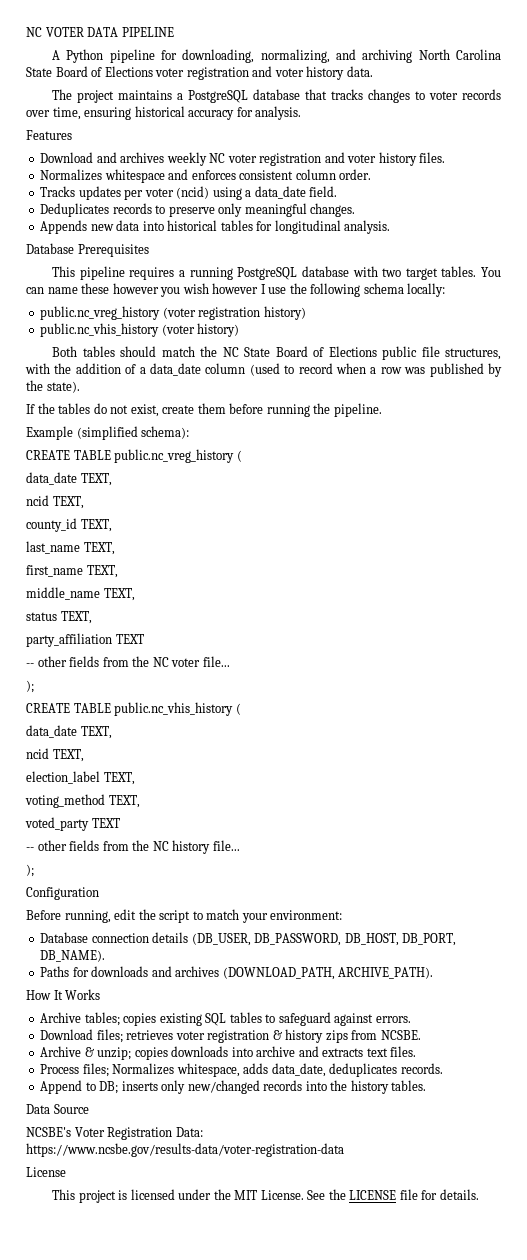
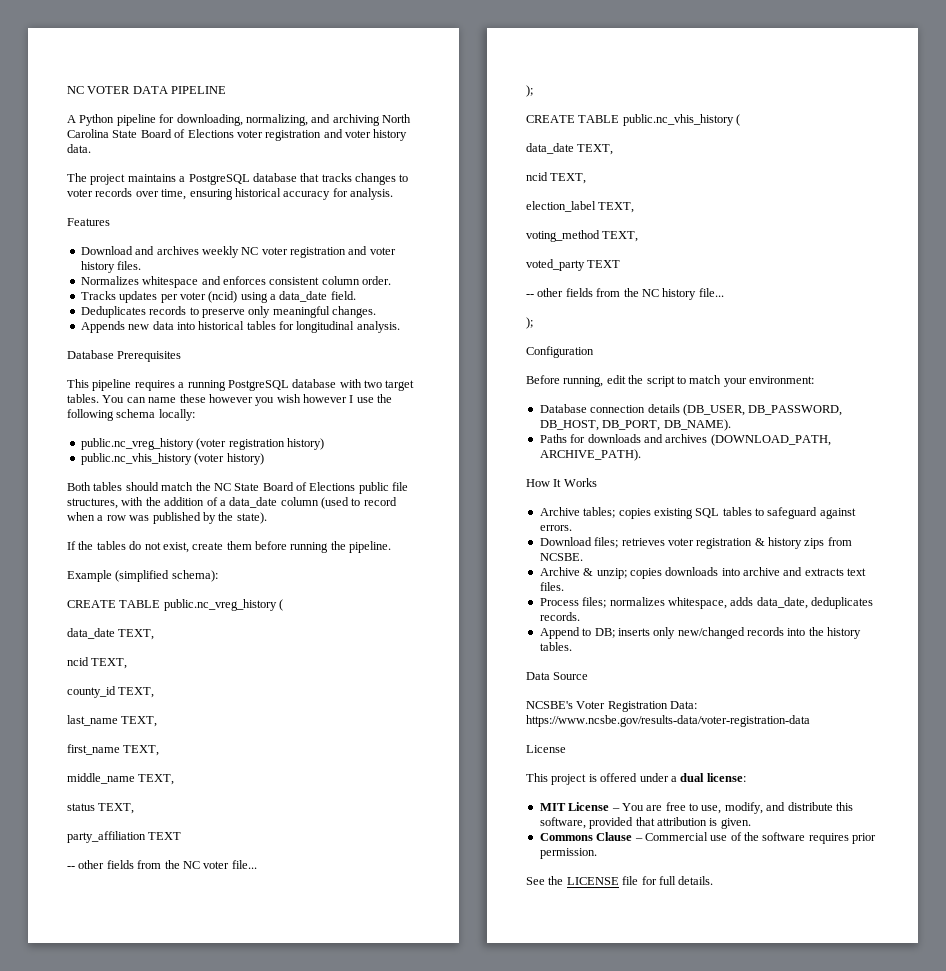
- Process files; Normalizes whitespace, adds data_date, deduplicates records.
+ Process files; normalizes whitespace, adds data_date, deduplicates records.
- This project is licensed under the MIT License. See the LICENSE file for details.
+ This project is offered under a dual license:
+ MIT License – You are free to use, modify, and distribute this software, provided that attribution is given.
+ Commons Clause – Commercial use of the software requires prior permission.
+ See the LICENSE file for full details.

